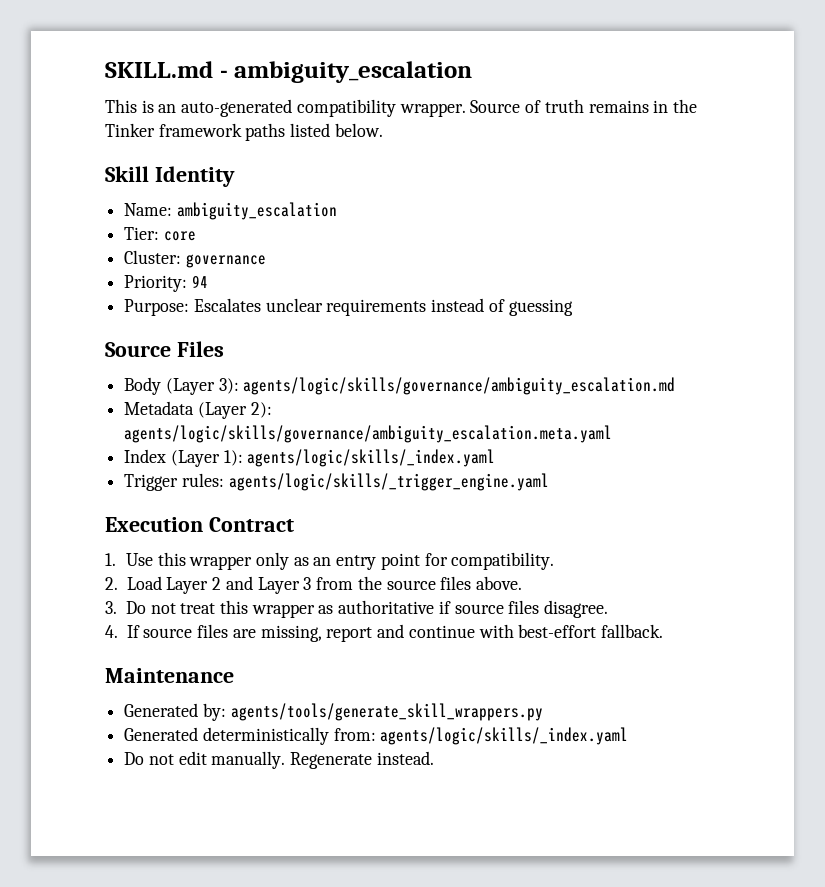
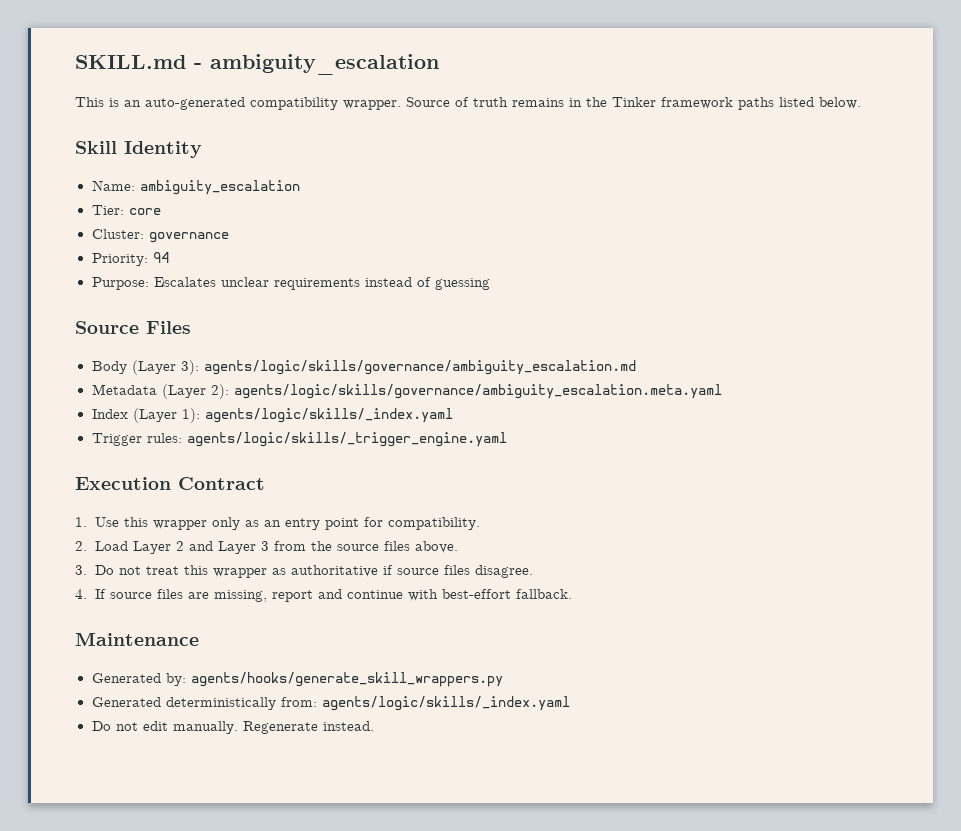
- Generated by: agents/tools/generate_skill_wrappers.py
+ Generated by: agents/hooks/generate_skill_wrappers.py

